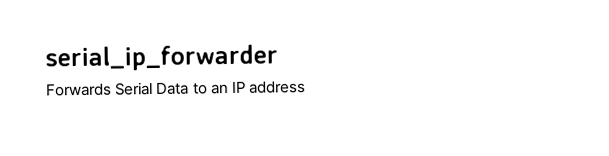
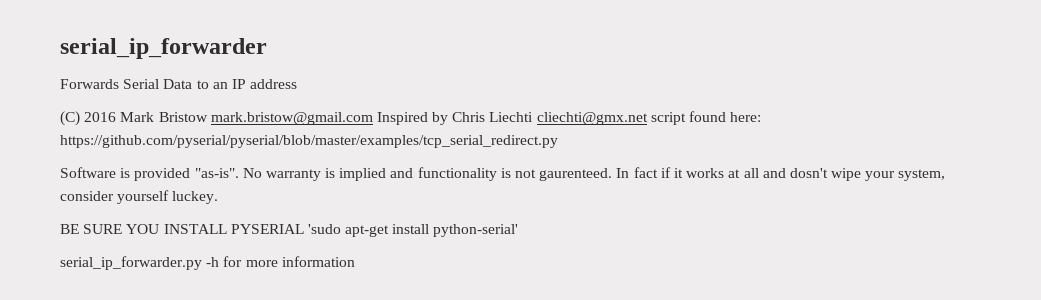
+ (C) 2016 Mark Bristow mark.bristow@gmail.com Inspired by Chris Liechti cliechti@gmx.net script found here: https://github.com/pyserial/pyserial/blob/master/examples/tcp_serial_redirect.py
+ Software is provided "as-is". No warranty is implied and functionality is not gaurenteed. In fact if it works at all and dosn't wipe your system, consider yourself luckey.
+ BE SURE YOU INSTALL PYSERIAL 'sudo apt-get install python-serial'
+ serial_ip_forwarder.py -h for more information

